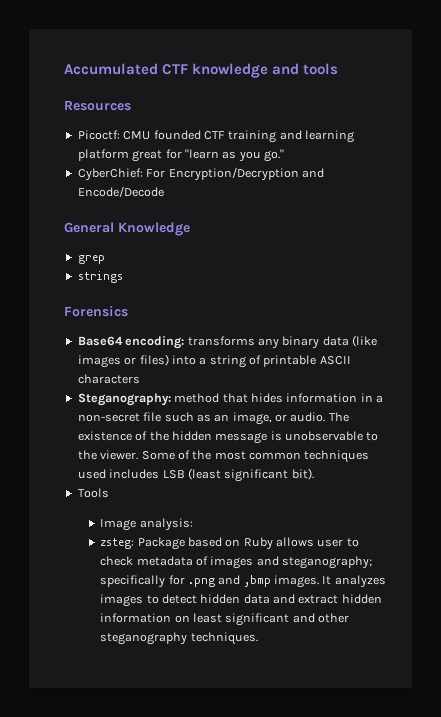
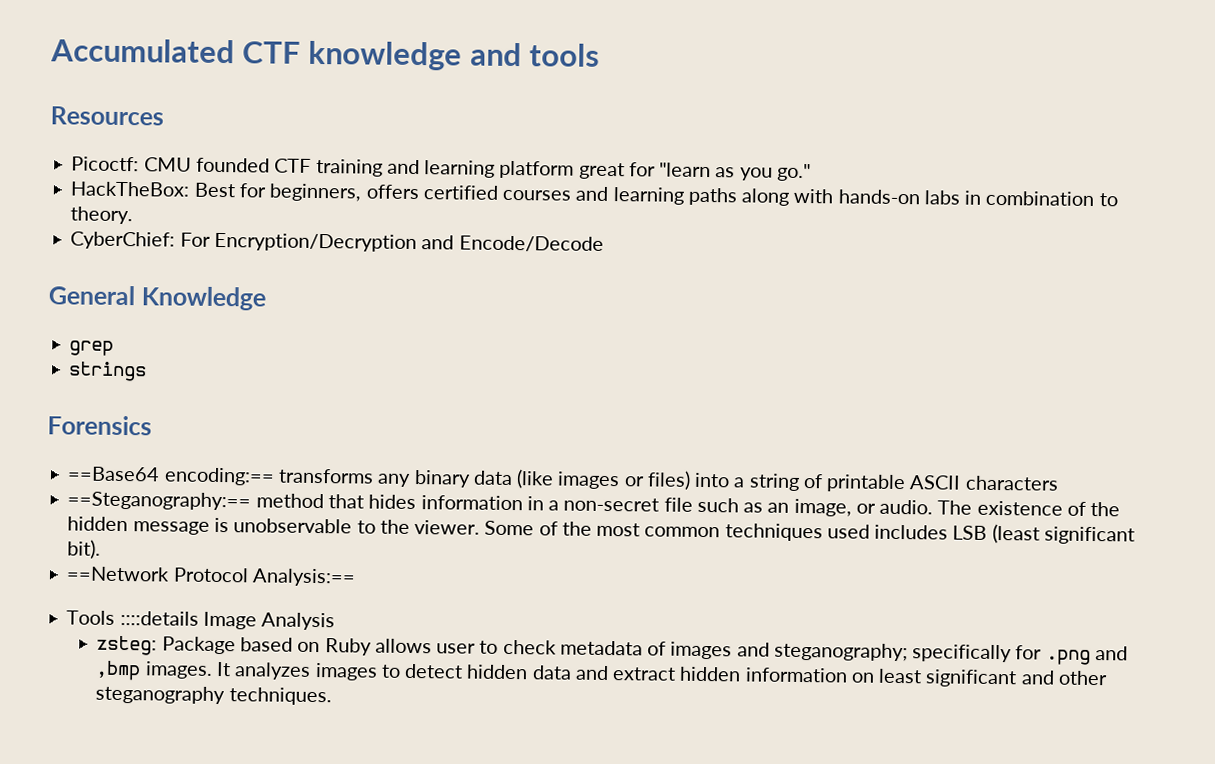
+ HackTheBox: Best for beginners, offers certified courses and learning paths along with hands-on labs in combination to theory.
- Base64 encoding: transforms any binary data (like images or files) into a string of printable ASCII characters
+ ==Base64 encoding:== transforms any binary data (like images or files) into a string of printable ASCII characters
- Steganography: method that hides information in a non-secret file such as an image, or audio.
+ ==Steganography:== method that hides information in a non-secret file such as an image, or audio.
- Tools
- Image analysis:
+ ==Network Protocol Analysis:==
+ Tools ::::details Image Analysis

